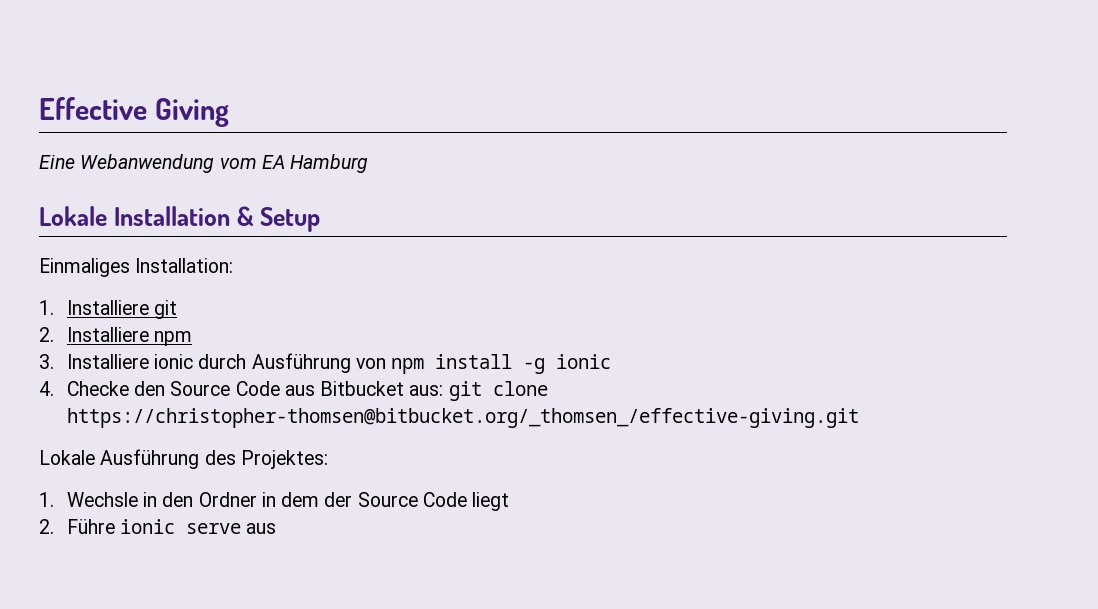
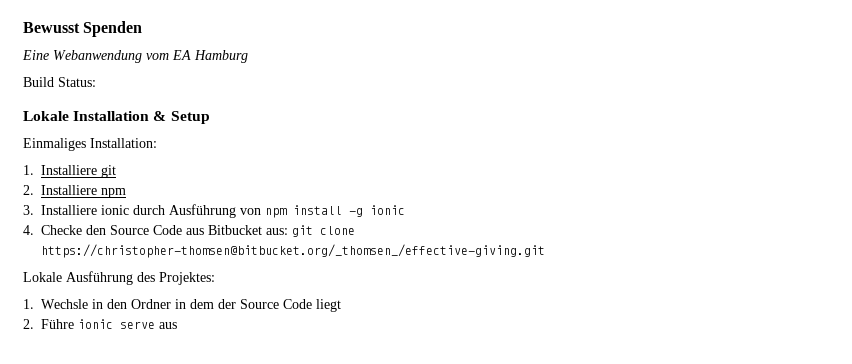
- Effective Giving
+ Bewusst Spenden
+ Build Status:

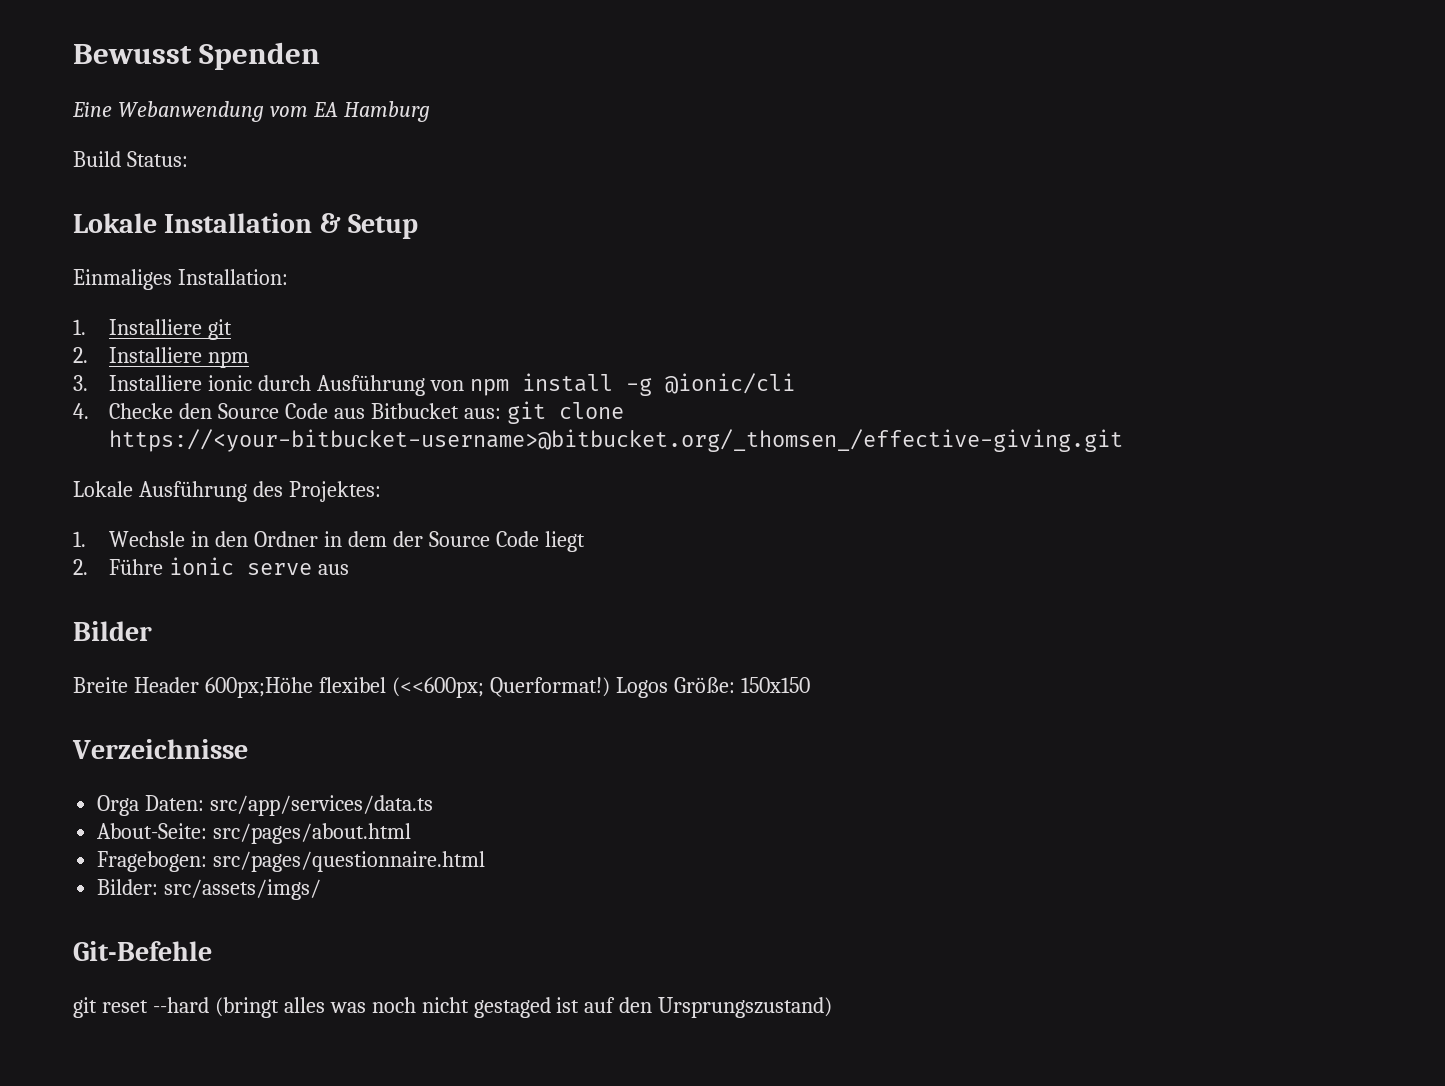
- 3. Installiere ionic durch Ausführung von npm install -g ionic
+ 3. Installiere ionic durch Ausführung von npm install -g @ionic/cli
- 4. Checke den Source Code aus Bitbucket aus: git clone https://christopher-thomsen@bitbucket.org/_thomsen_/effective-giving.git
+ 4. Checke den Source Code aus Bitbucket aus: git clone https://<your-bitbucket-username>@bitbucket.org/_thomsen_/effective-giving.git
+ Bilder
+ Breite Header 600px;Höhe flexibel (<<600px; Querformat!) Logos Größe: 150x150
+ Verzeichnisse
+ Orga Daten: src/app/services/data.ts
+ About-Seite: src/pages/about.html
+ Fragebogen: src/pages/questionnaire.html
+ Bilder: src/assets/imgs/
+ Git-Befehle
+ git reset --hard (bringt alles was noch nicht gestaged ist auf den Ursprungszustand)

